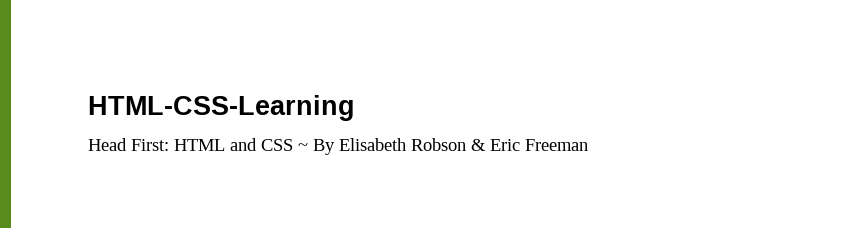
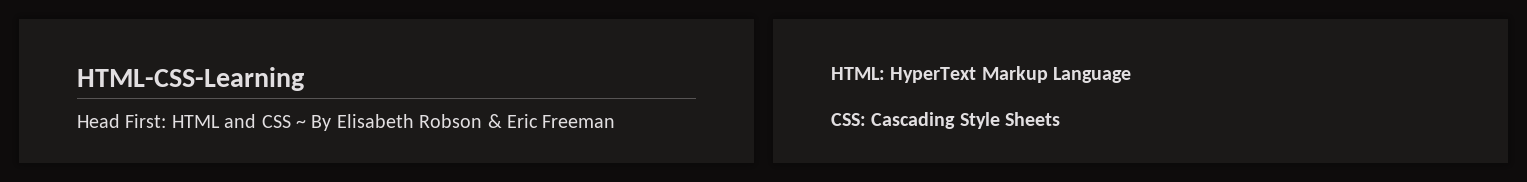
+ HTML: HyperText Markup Language
+ CSS: Cascading Style Sheets

